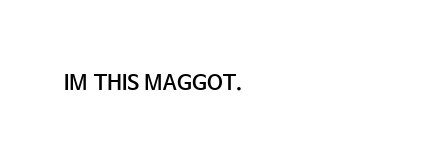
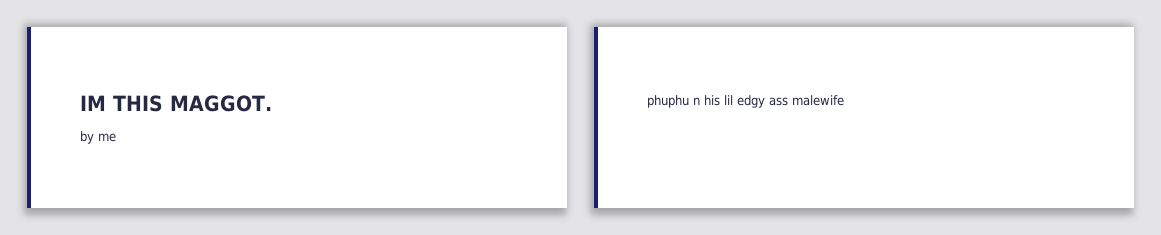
+ by me
+ phuphu n his lil edgy ass malewife

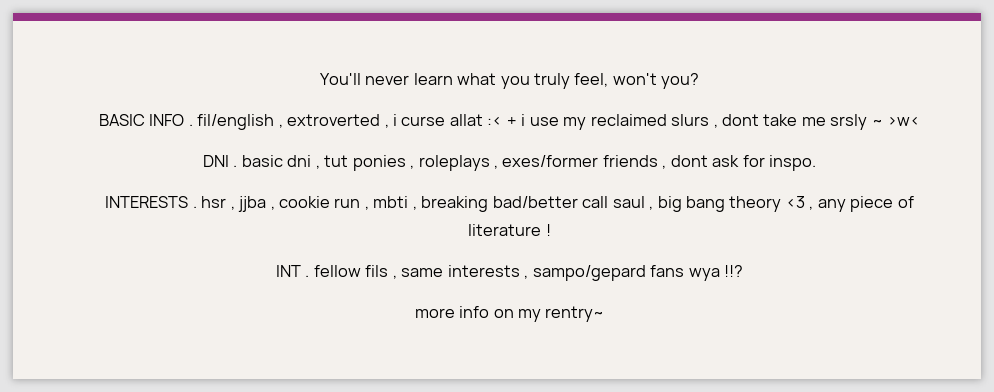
- IM THIS MAGGOT.
- by me
- phuphu n his lil edgy ass malewife
+ You'll never learn what you truly feel, won't you?
+ BASIC INFO . fil/english , extroverted , i curse allat :< + i use my reclaimed slurs , dont take me srsly ~ >w<
+ DNI . basic dni , tut ponies , roleplays , exes/former friends , dont ask for inspo.
+ INTERESTS . hsr , jjba , cookie run , mbti , breaking bad/better call saul , big bang theory <3 , any piece of literature !
+ INT . fellow fils , same interests , sampo/gepard fans wya !!?
+ more info on my rentry~

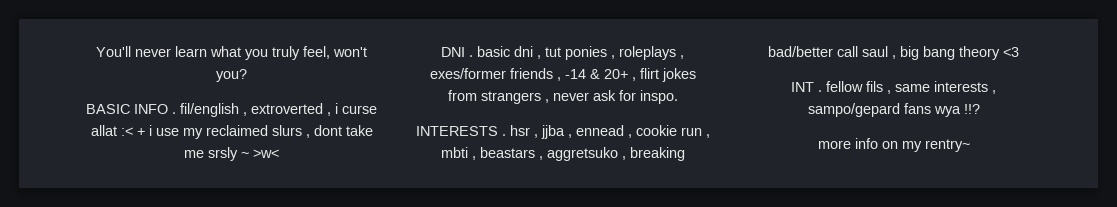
- DNI . basic dni , tut ponies , roleplays , exes/former friends , dont ask for inspo.
+ DNI . basic dni , tut ponies , roleplays , exes/former friends , -14 & 20+ , flirt jokes from strangers , never ask for inspo.
- INTERESTS . hsr , jjba , cookie run , mbti , breaking bad/better call saul , big bang theory <3 , any piece of literature !
+ INTERESTS . hsr , jjba , ennead , cookie run , mbti , beastars , aggretsuko , breaking bad/better call saul , big bang theory <3

